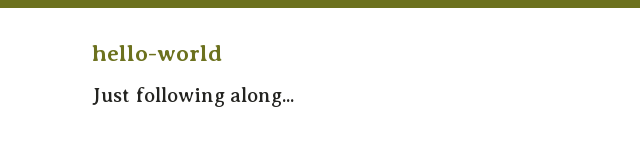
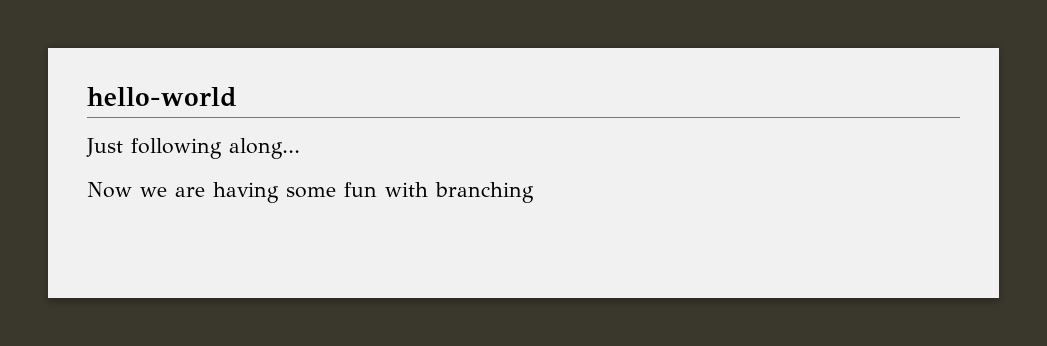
+ Now we are having some fun with branching

